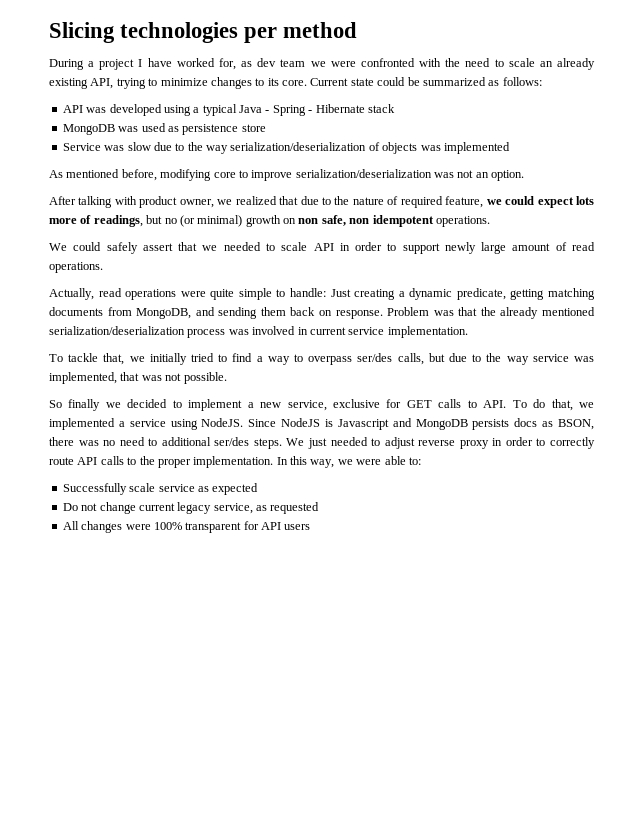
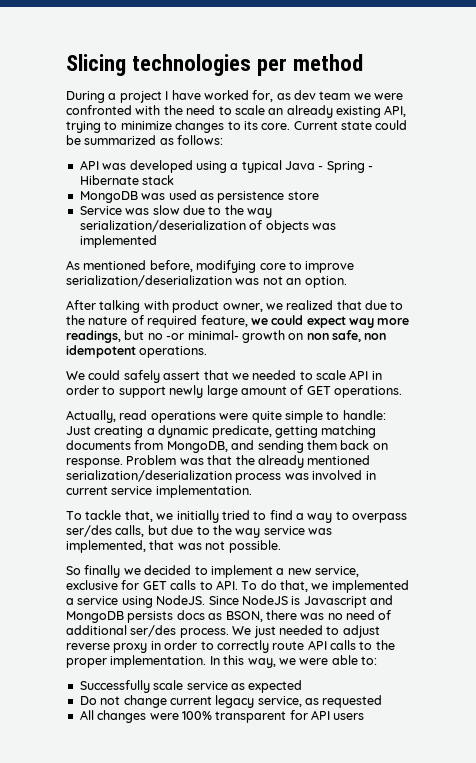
- After talking with product owner, we realized that due to the nature of required feature, we could expect lots more of readings, but no (or minimal) growth on non safe, non idempotent operations.
+ After talking with product owner, we realized that due to the nature of required feature, we could expect way more readings, but no -or minimal- growth on non safe, non idempotent operations.
- We could safely assert that we needed to scale API in order to support newly large amount of read operations.
+ We could safely assert that we needed to scale API in order to support newly large amount of GET operations.
- Since NodeJS is Javascript and MongoDB persists docs as BSON, there was no need to additional ser/des steps.
+ Since NodeJS is Javascript and MongoDB persists docs as BSON, there was no need of additional ser/des process.

